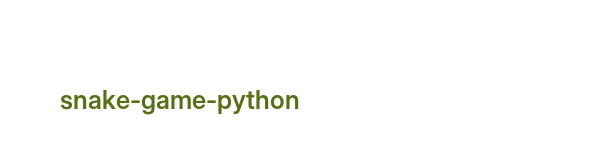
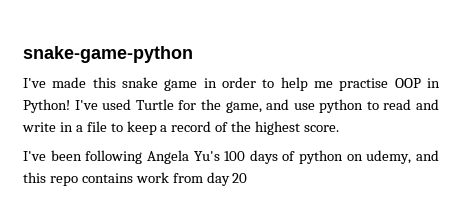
+ I've made this snake game in order to help me practise OOP in Python! I've used Turtle for the game, and use python to read and write in a file to keep a record of the highest score.
+ I've been following Angela Yu's 100 days of python on udemy, and this repo contains work from day 20

